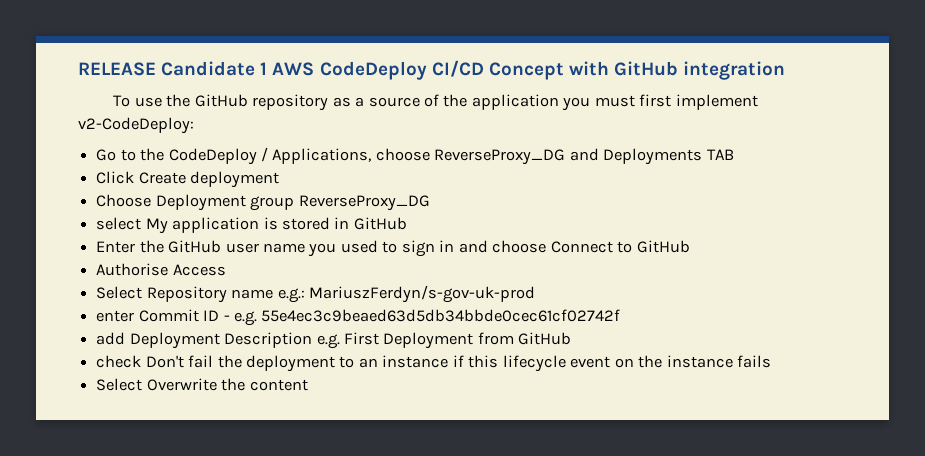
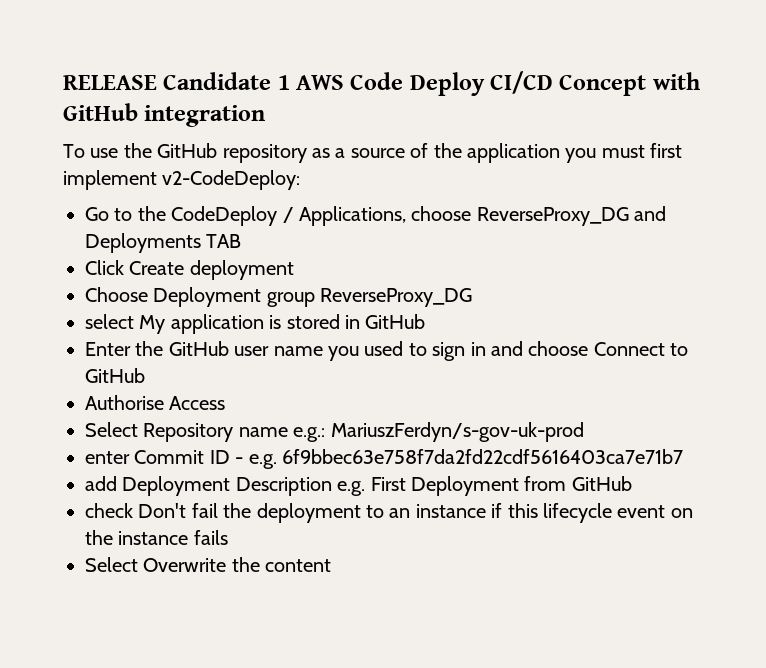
- RELEASE Candidate 1 AWS CodeDeploy CI/CD Concept with GitHub integration
+ RELEASE Candidate 1 AWS Code Deploy CI/CD Concept with GitHub integration
- enter Commit ID - e.g. 55e4ec3c9beaed63d5db34bbde0cec61cf02742f
+ enter Commit ID - e.g. 6f9bbec63e758f7da2fd22cdf5616403ca7e71b7

